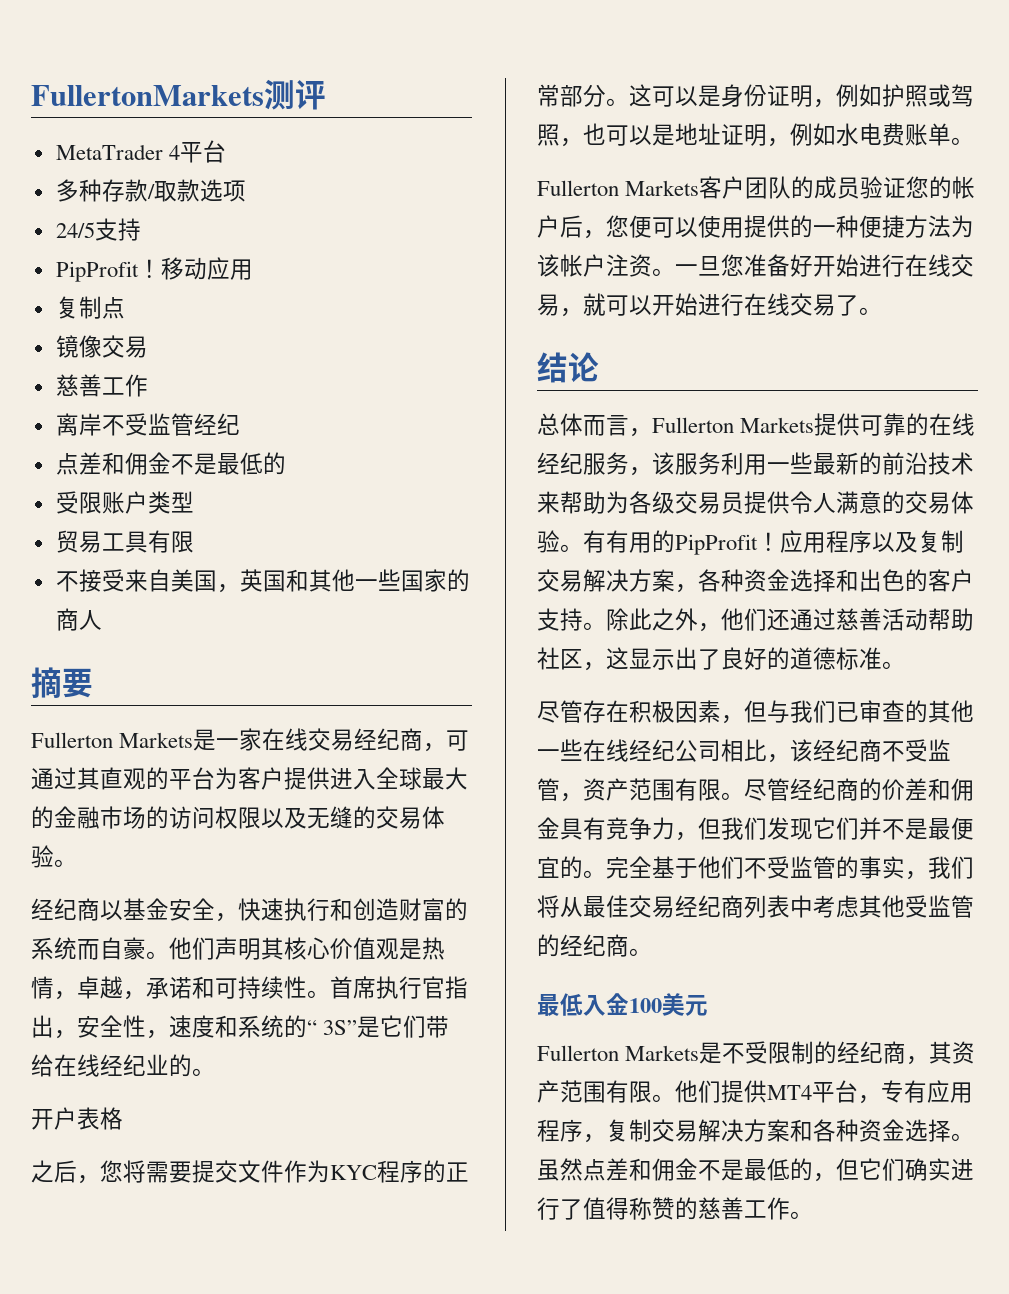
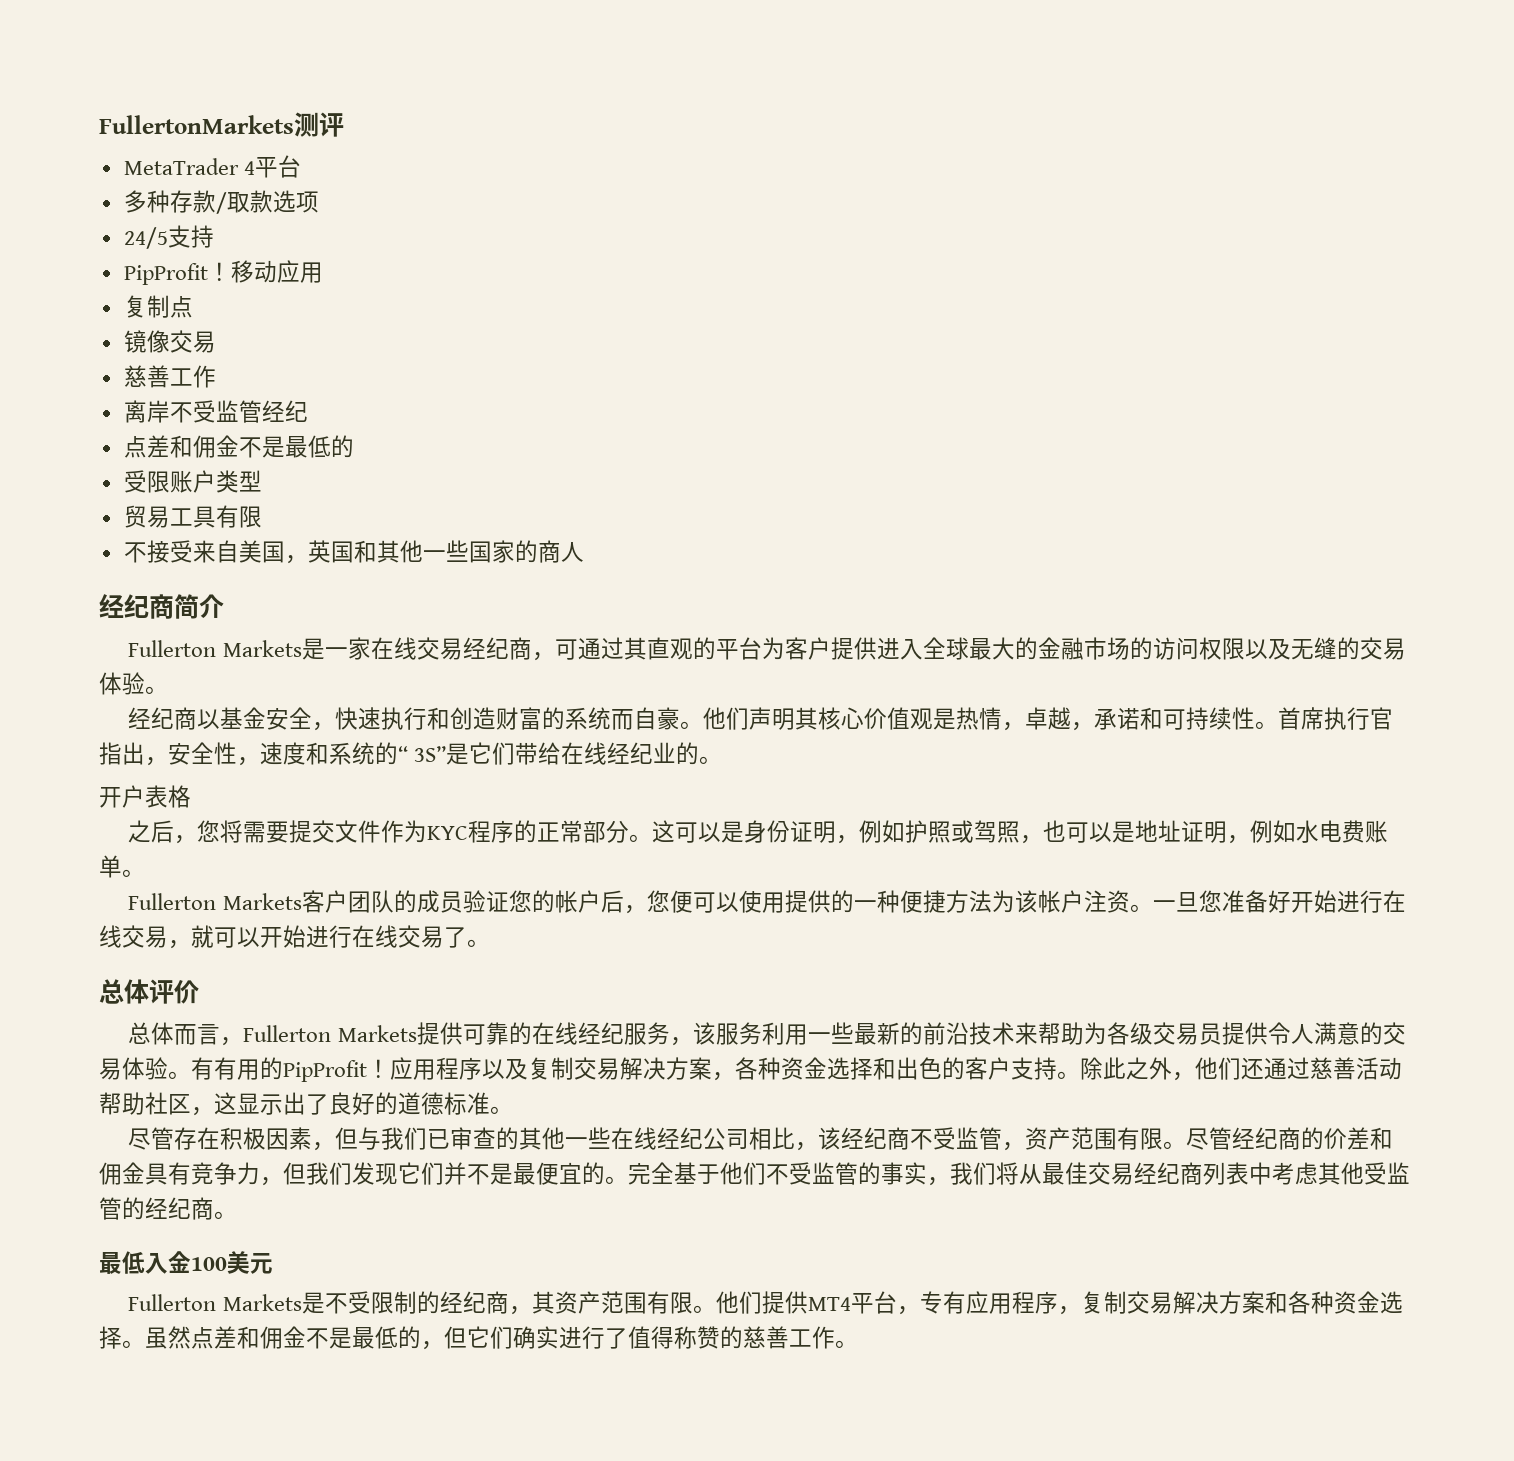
- 摘要
+ 经纪商简介
- 结论
+ 总体评价

